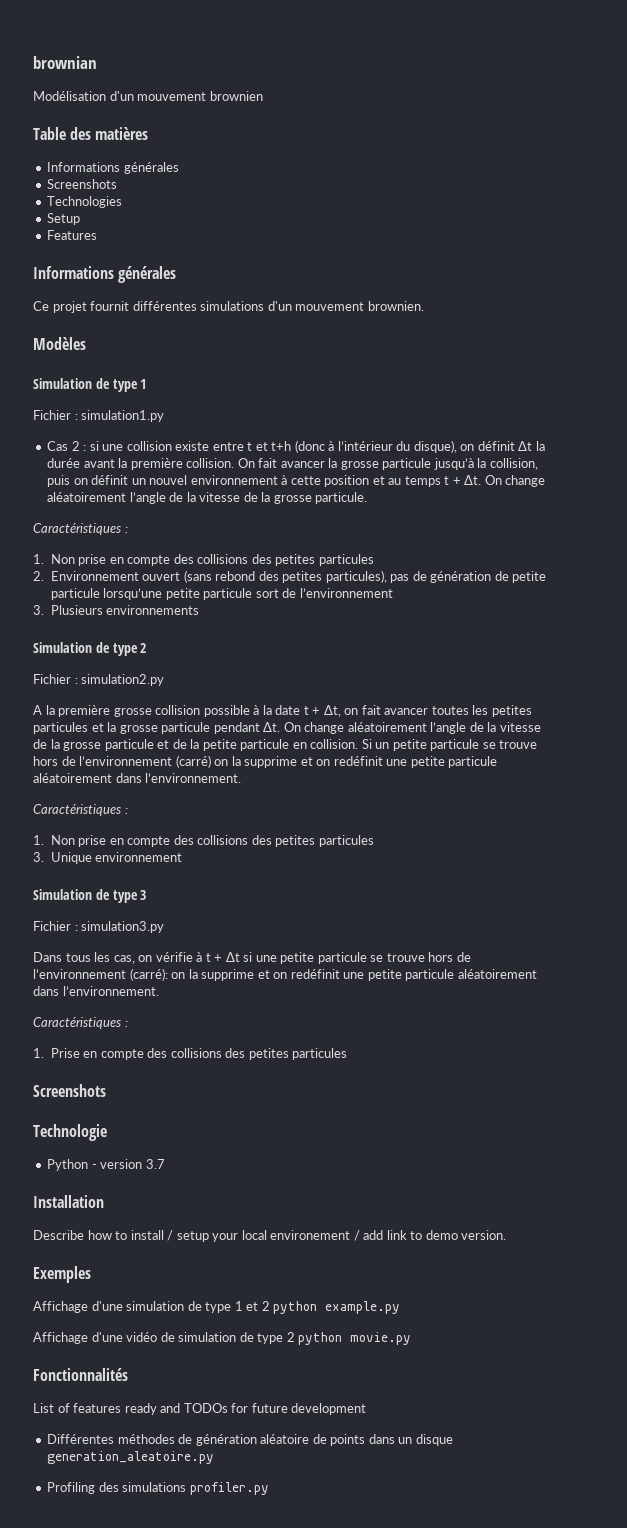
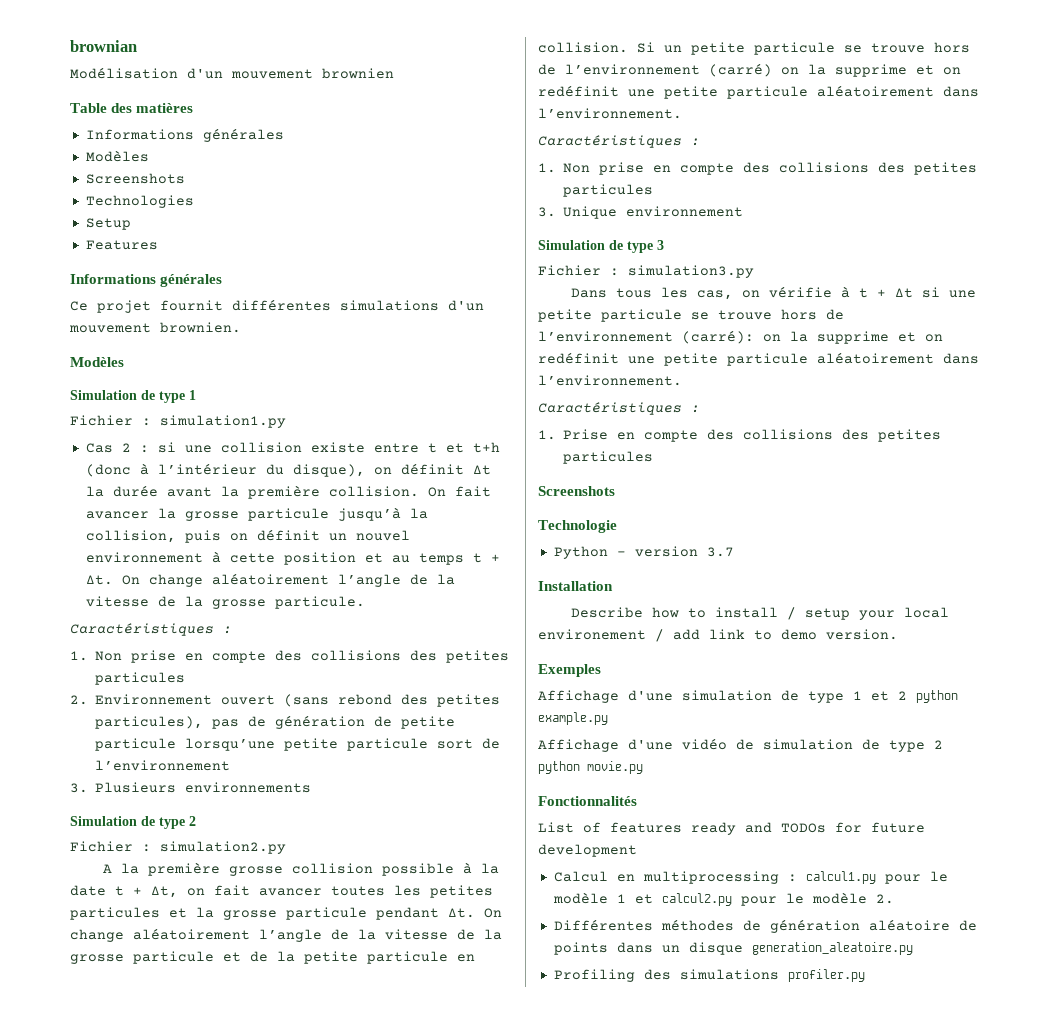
  Table des matières
  Informations générales
+ Modèles
+ Calcul en multiprocessing : calcul1.py pour le modèle 1 et calcul2.py pour le modèle 2.

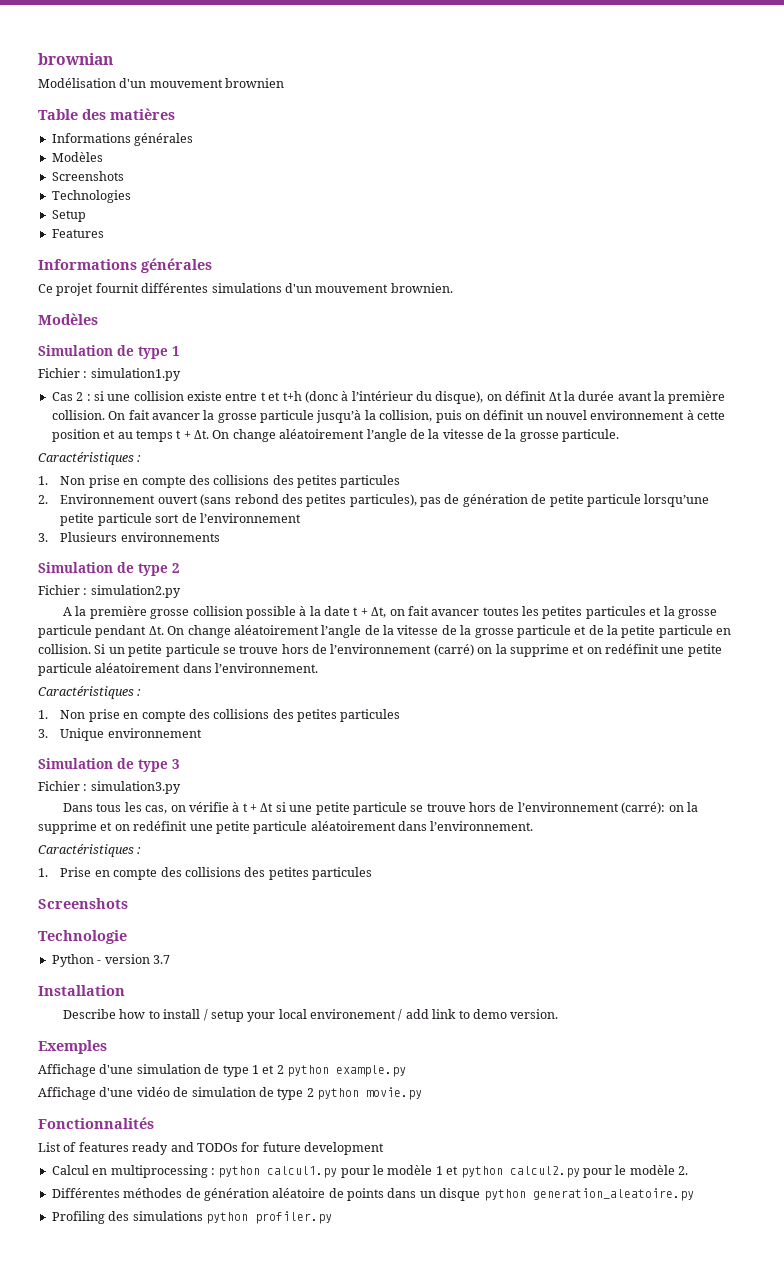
- Calcul en multiprocessing : calcul1.py pour le modèle 1 et calcul2.py pour le modèle 2.
+ Calcul en multiprocessing : python calcul1.py pour le modèle 1 et python calcul2.py pour le modèle 2.
- Différentes méthodes de génération aléatoire de points dans un disque generation_aleatoire.py
+ Différentes méthodes de génération aléatoire de points dans un disque python generation_aleatoire.py
- Profiling des simulations profiler.py
+ Profiling des simulations python profiler.py

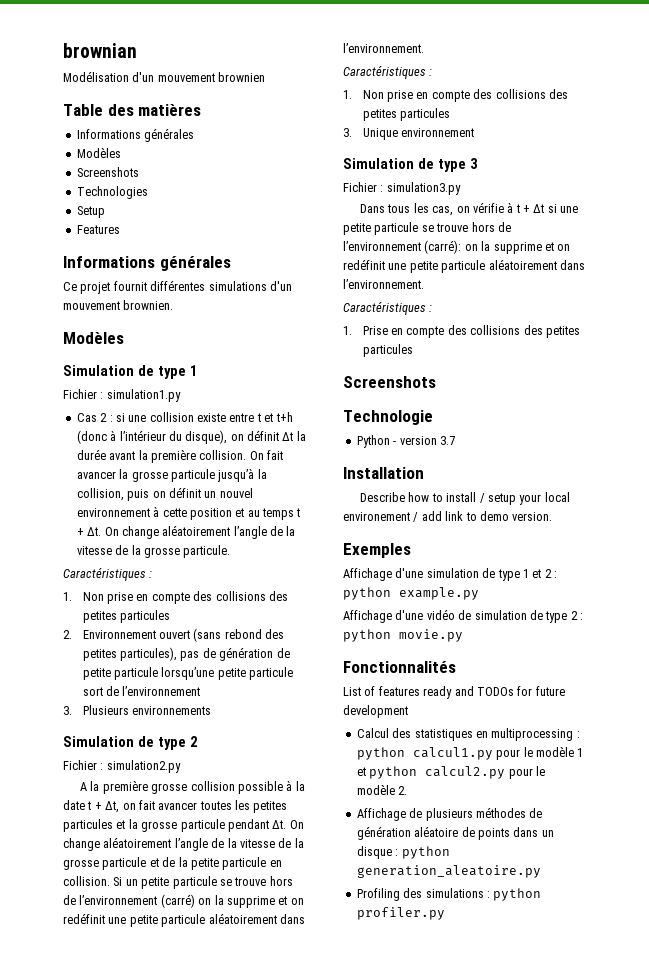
- Affichage d'une simulation de type 1 et 2 python example.py
+ Affichage d'une simulation de type 1 et 2 : python example.py
- Affichage d'une vidéo de simulation de type 2 python movie.py
+ Affichage d'une vidéo de simulation de type 2 : python movie.py
- Calcul en multiprocessing : python calcul1.py pour le modèle 1 et python calcul2.py pour le modèle 2.
+ Calcul des statistiques en multiprocessing : python calcul1.py pour le modèle 1 et python calcul2.py pour le modèle 2.
- Différentes méthodes de génération aléatoire de points dans un disque python generation_aleatoire.py
+ Affichage de plusieurs méthodes de génération aléatoire de points dans un disque : python generation_aleatoire.py
- Profiling des simulations python profiler.py
+ Profiling des simulations : python profiler.py

